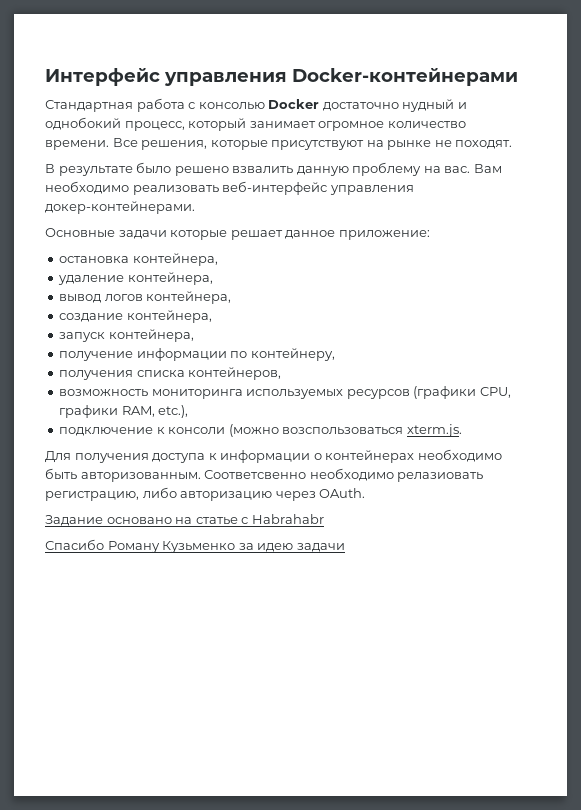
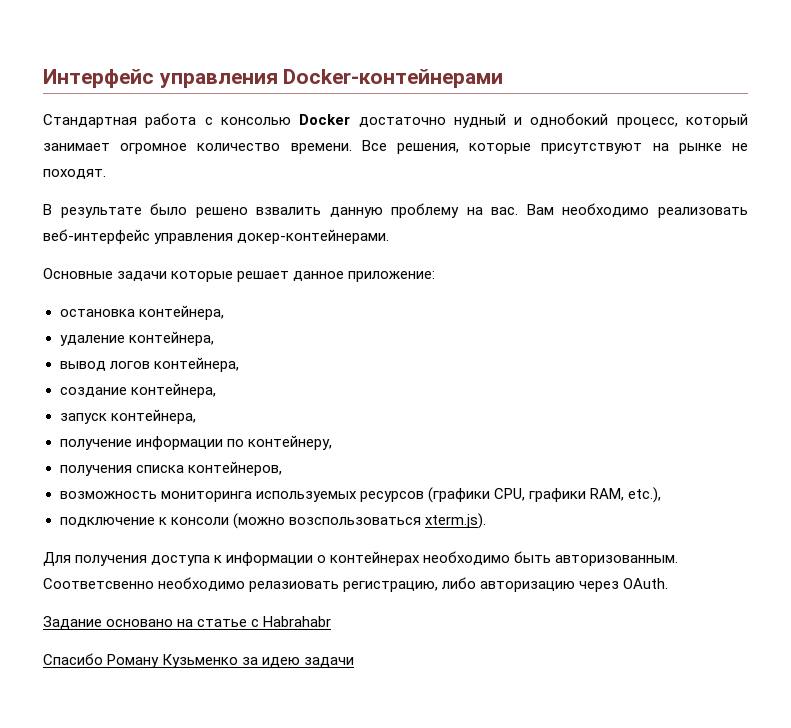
- подключение к консоли (можно возспользоваться xterm.js.
+ подключение к консоли (можно возспользоваться xterm.js).

